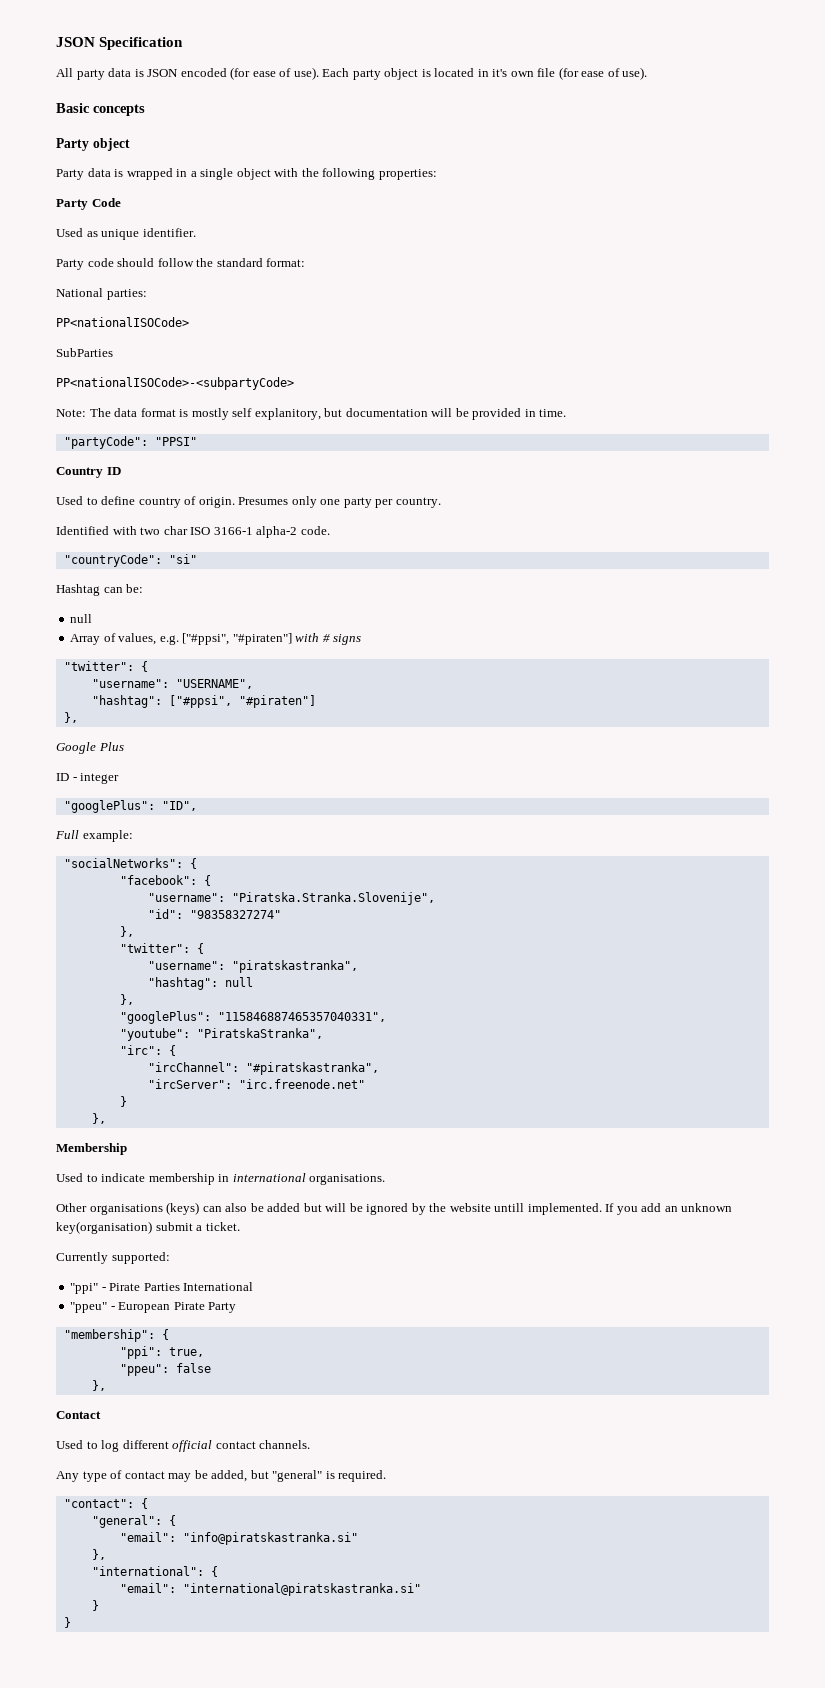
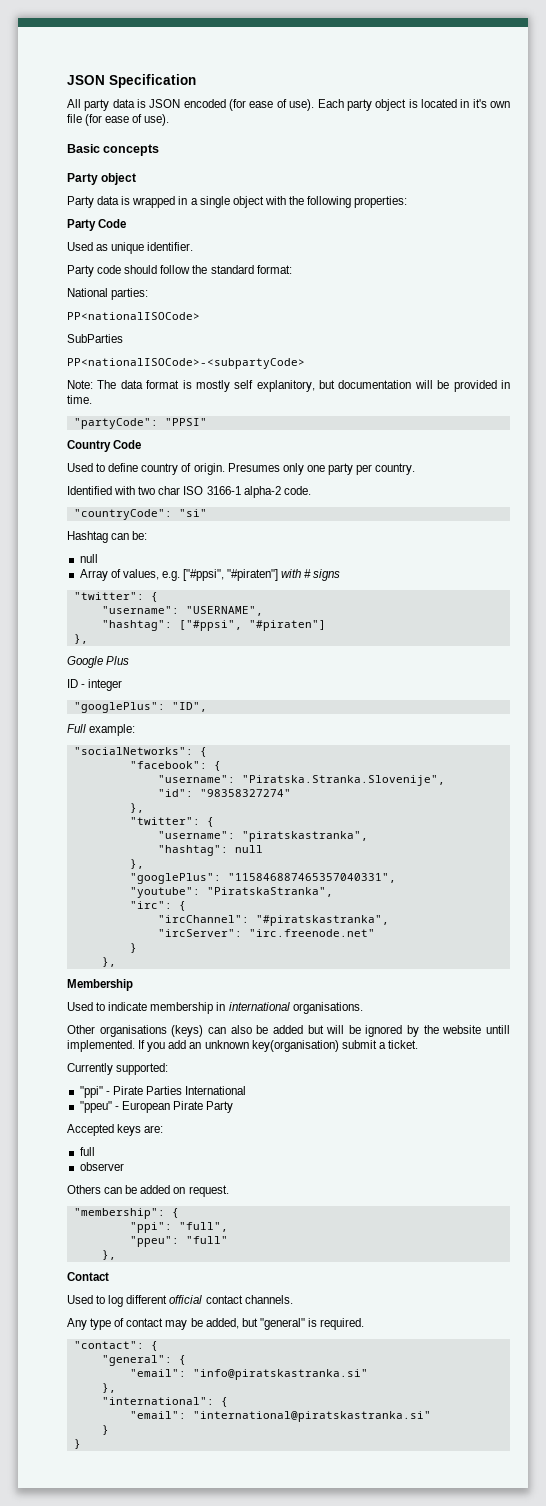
- Country ID
+ Country Code
+ Accepted keys are:
+ full
+ observer
+ Others can be added on request.
- "ppi": true,
+ "ppi": "full",
- "ppeu": false
+ "ppeu": "full"

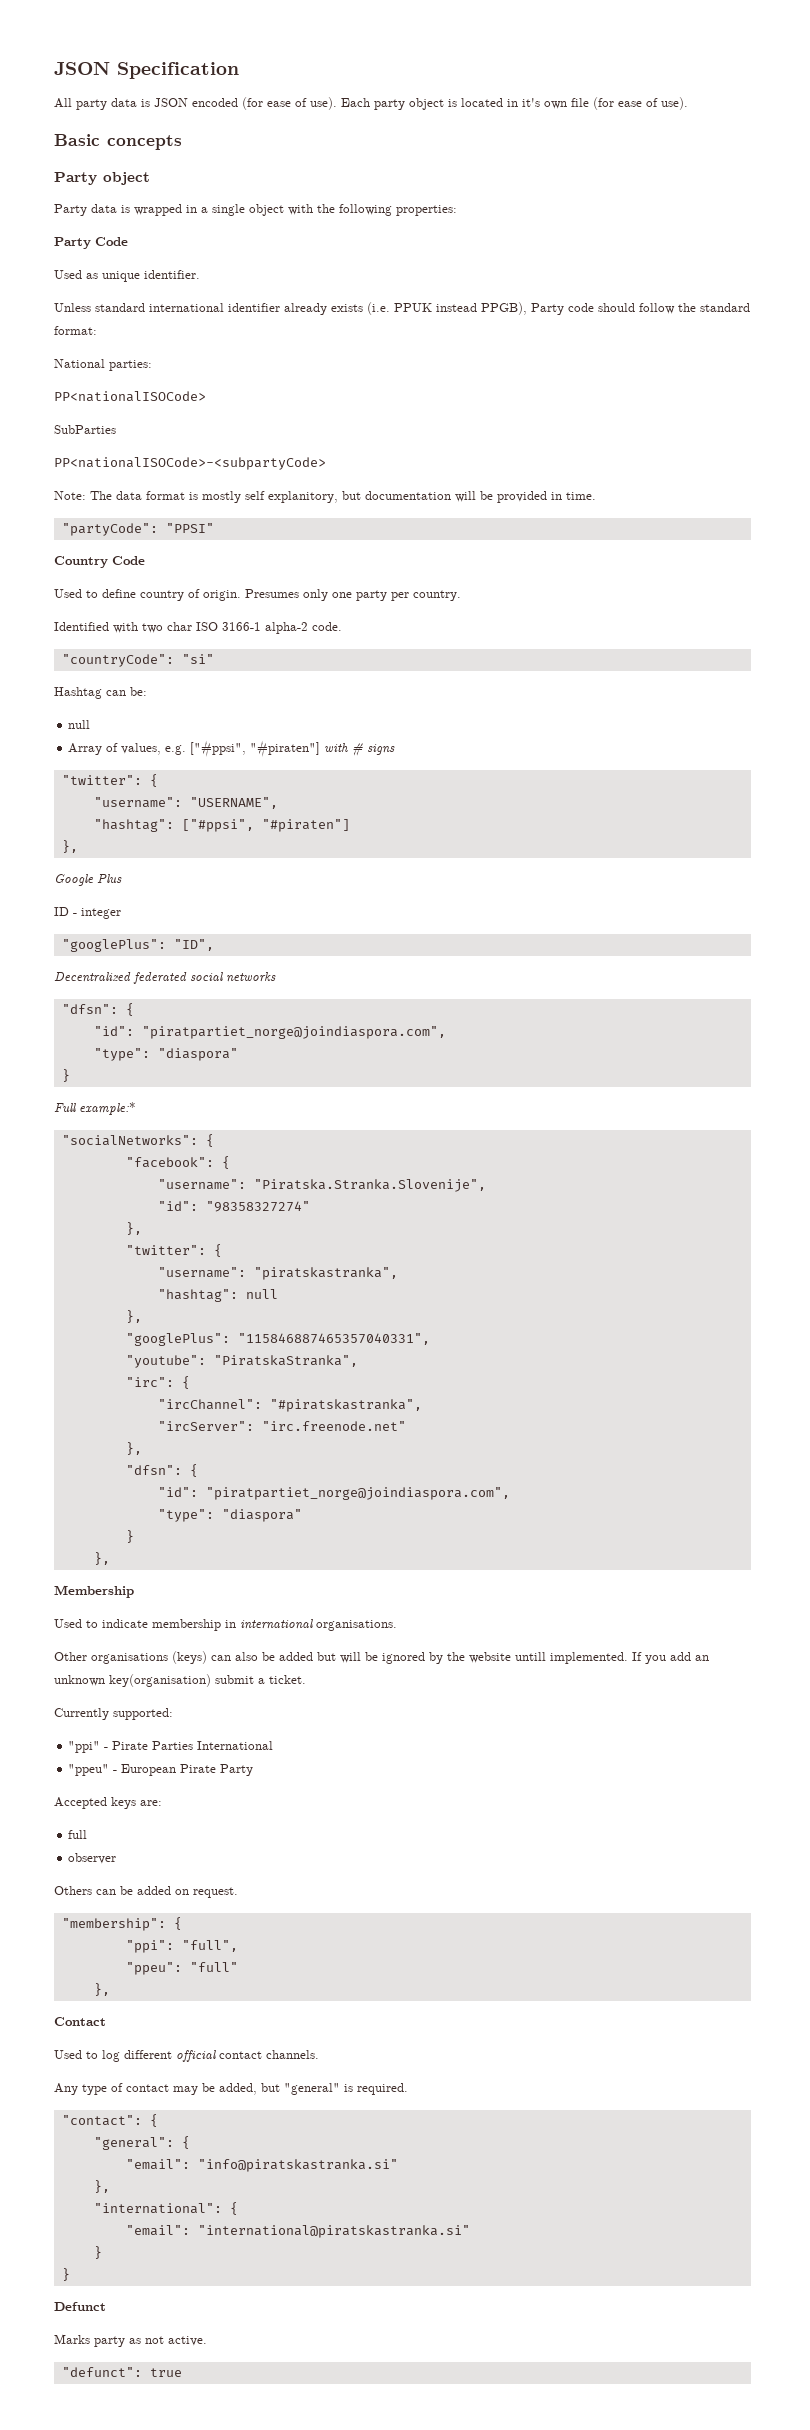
- Party code should follow the standard format:
+ Unless standard international identifier already exists (i.e. PPUK instead PPGB), Party code should follow the standard format:
+ Decentralized federated social networks
+ "dfsn": {
+ "id": "piratpartiet_norge@joindiaspora.com",
+ "type": "diaspora"
+ }
- Full example:
+ Full example:*
  "ircServer": "irc.freenode.net"
+ },
+ "dfsn": {
+ "id": "piratpartiet_norge@joindiaspora.com",
+ "type": "diaspora"
+ Defunct
+ Marks party as not active.
+ "defunct": true

